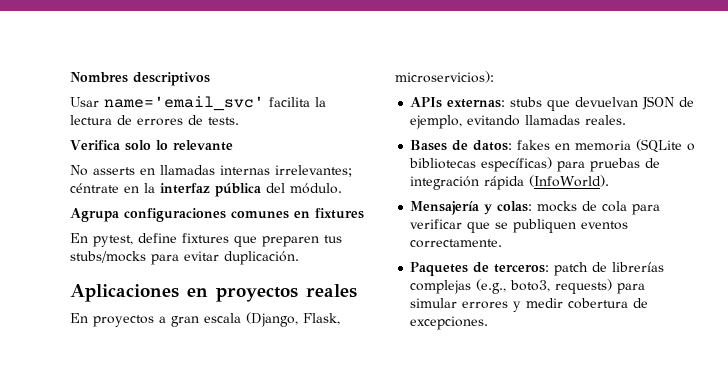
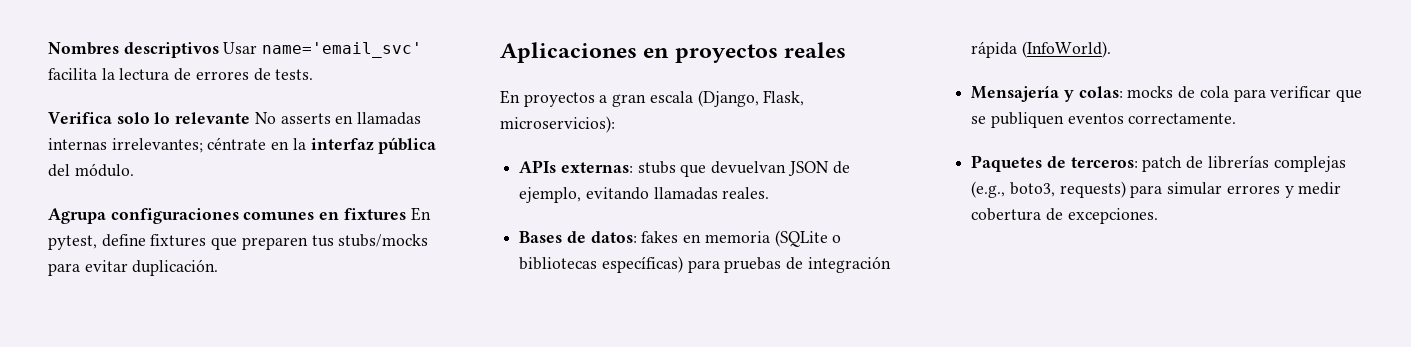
- Nombres descriptivos
- Usar name='email_svc' facilita la lectura de errores de tests.
+ Nombres descriptivos Usar name='email_svc' facilita la lectura de errores de tests.
- Verifica solo lo relevante
- No asserts en llamadas internas irrelevantes; céntrate en la interfaz pública del módulo.
+ Verifica solo lo relevante No asserts en llamadas internas irrelevantes; céntrate en la interfaz pública del módulo.
- Agrupa configuraciones comunes en fixtures
- En pytest, define fixtures que preparen tus stubs/mocks para evitar duplicación.
+ Agrupa configuraciones comunes en fixtures En pytest, define fixtures que preparen tus stubs/mocks para evitar duplicación.

